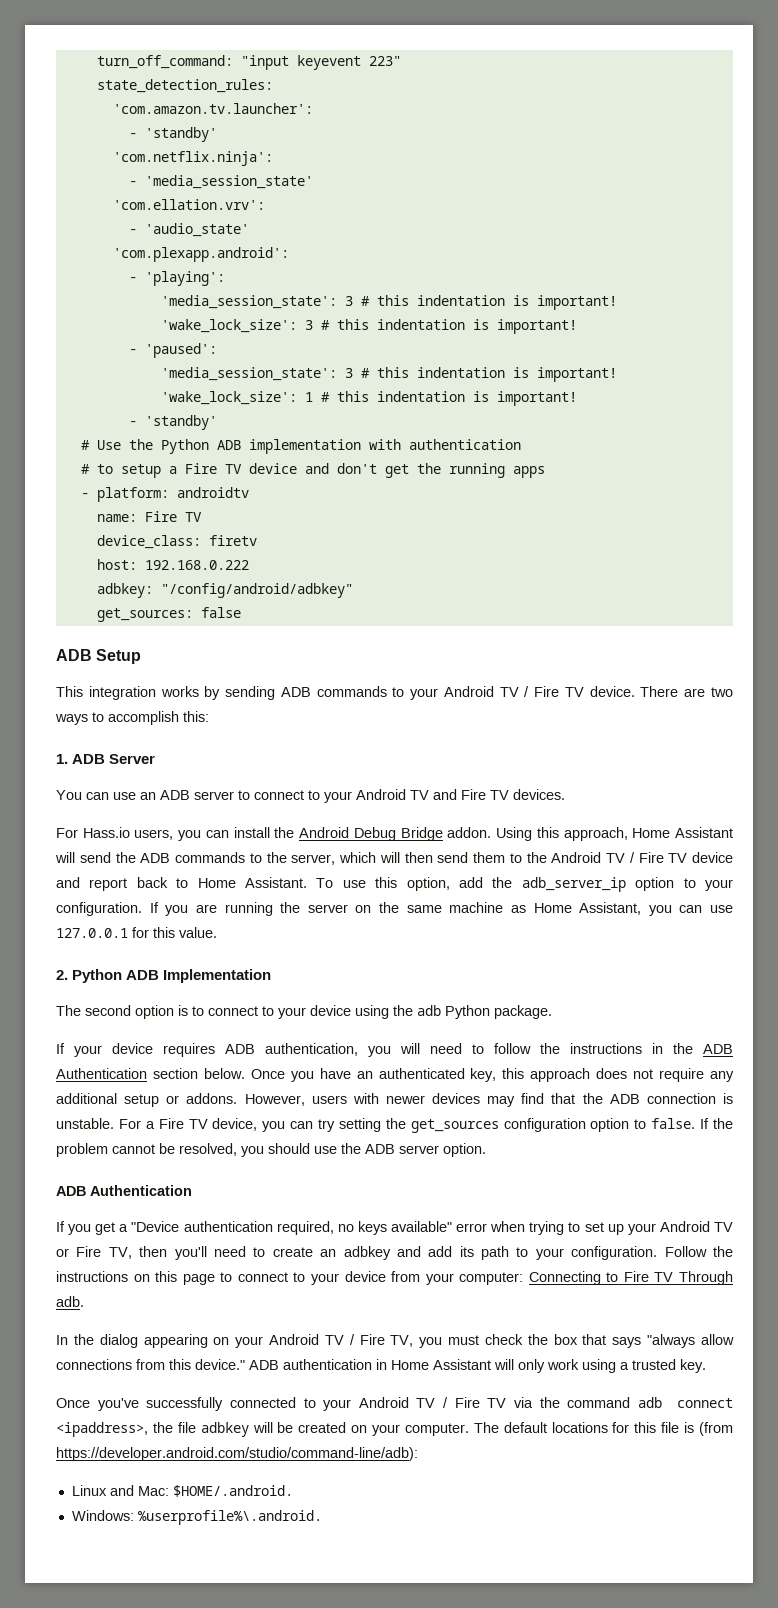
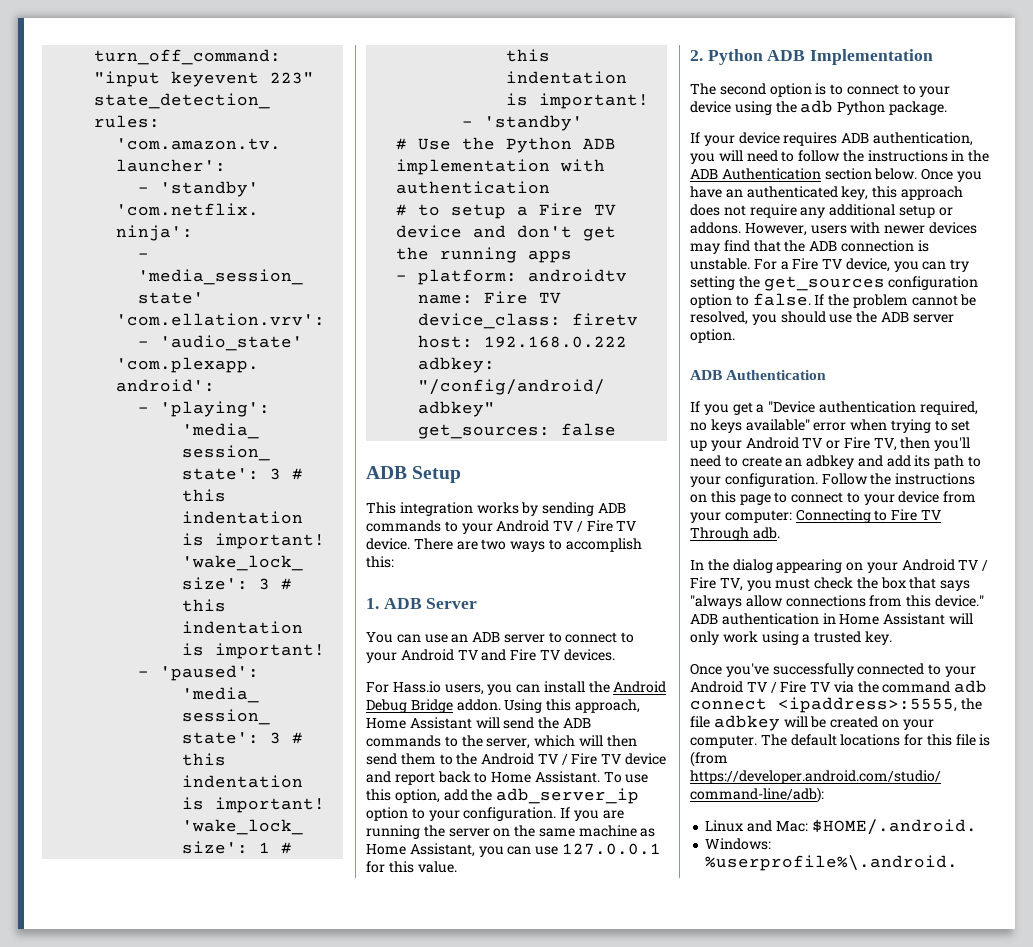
- Once you've successfully connected to your Android TV / Fire TV via the command adb connect <ipaddress>, the file adbkey will be created on your computer.
+ Once you've successfully connected to your Android TV / Fire TV via the command adb connect <ipaddress>:5555, the file adbkey will be created on your computer.

